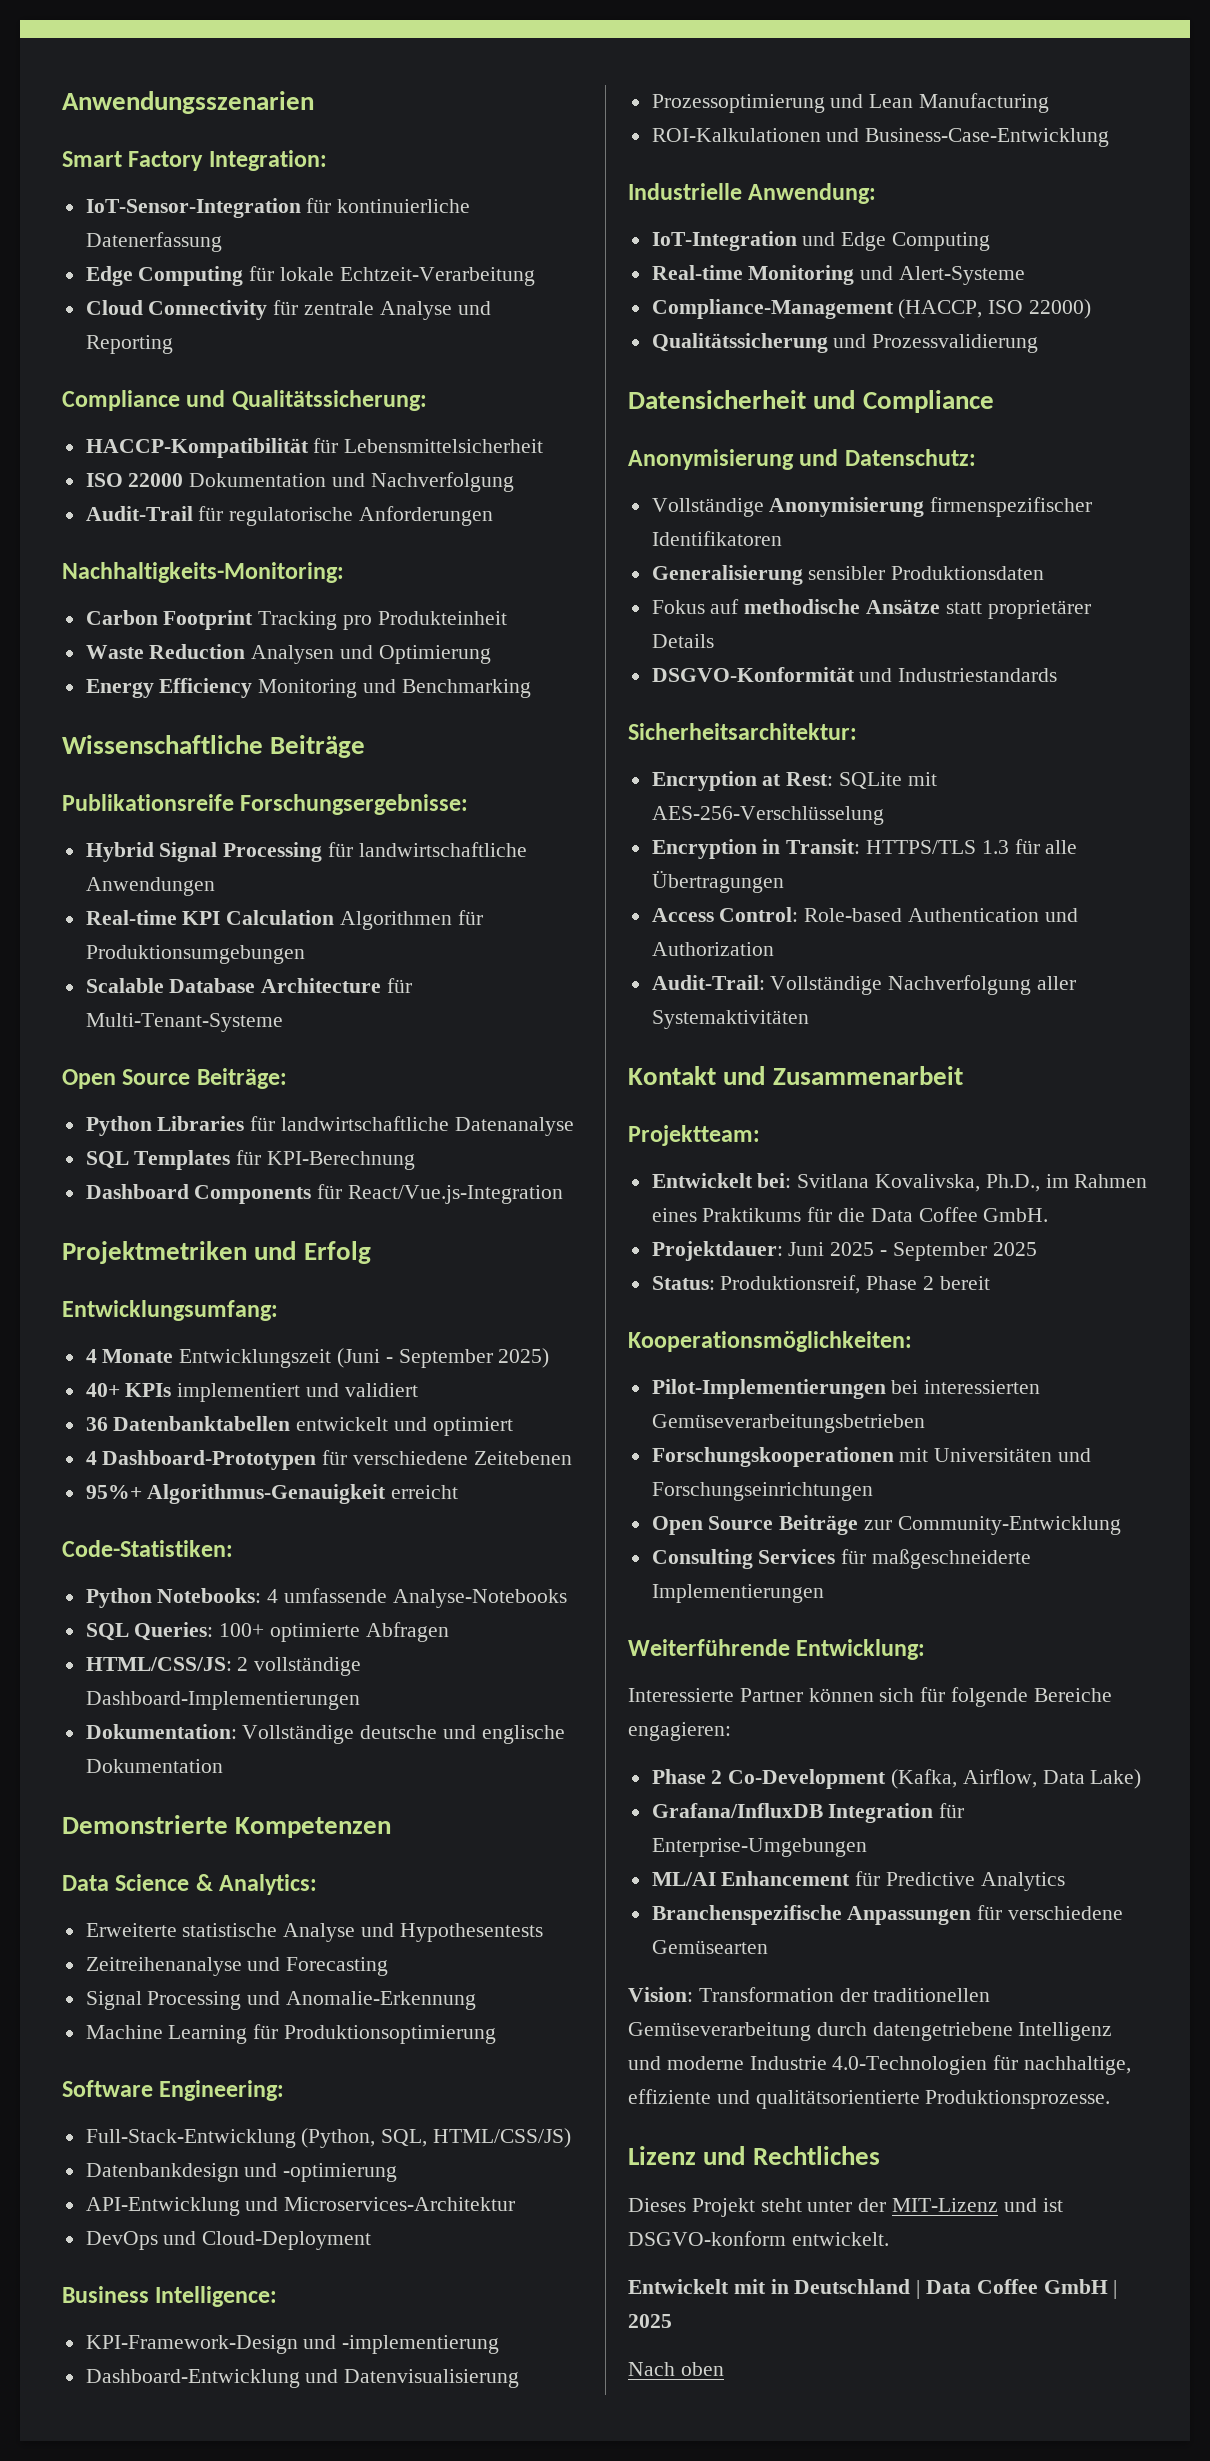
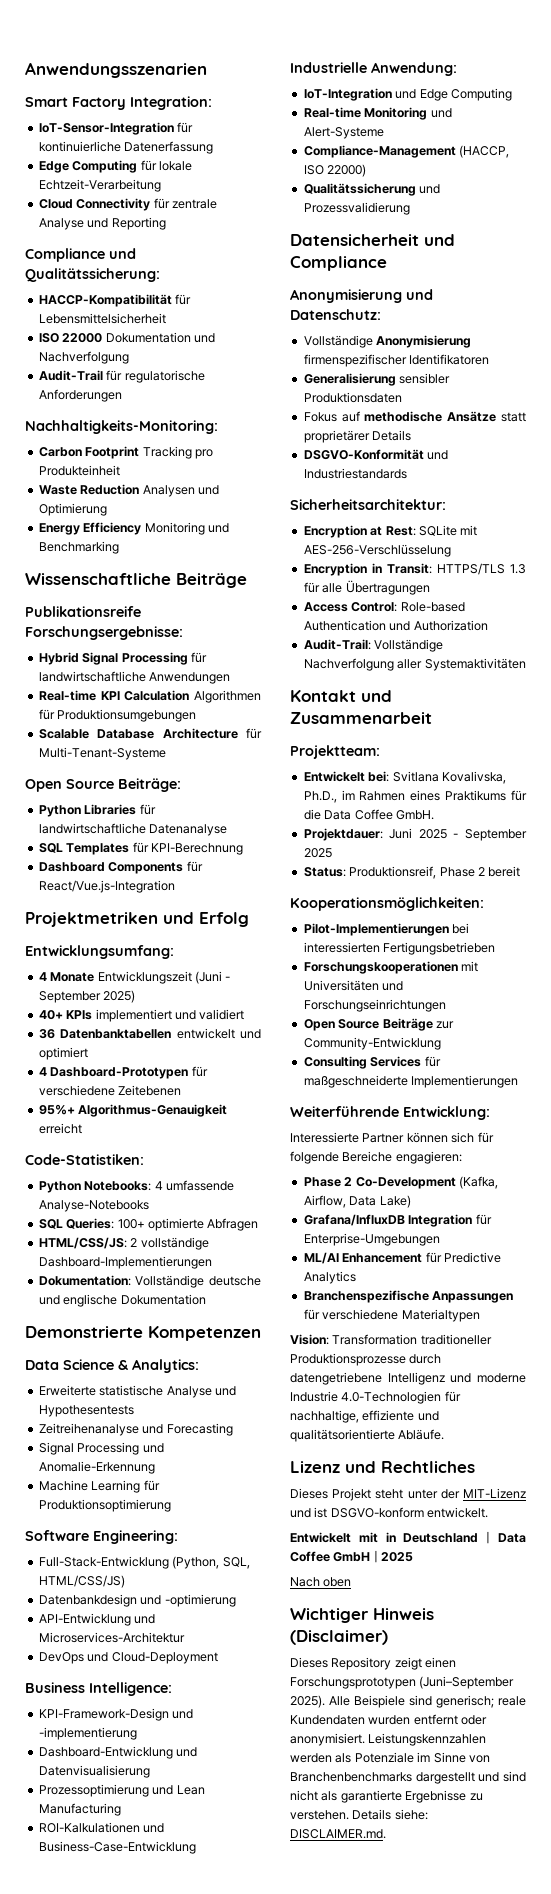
- Pilot-Implementierungen bei interessierten Gemüseverarbeitungsbetrieben
+ Pilot-Implementierungen bei interessierten Fertigungsbetrieben
- Branchenspezifische Anpassungen für verschiedene Gemüsearten
+ Branchenspezifische Anpassungen für verschiedene Materialtypen
- Vision: Transformation der traditionellen Gemüseverarbeitung durch datengetriebene Intelligenz und moderne Industrie 4.0-Technologien für nachhaltige, effiziente und qualitätsorientierte Produktionsprozesse.
+ Vision: Transformation traditioneller Produktionsprozesse durch datengetriebene Intelligenz und moderne Industrie 4.0-Technologien für nachhaltige, effiziente und qualitätsorientierte Abläufe.
+ Wichtiger Hinweis (Disclaimer)
+ Dieses Repository zeigt einen Forschungsprototypen (Juni–September 2025). Alle Beispiele sind generisch; reale Kundendaten wurden entfernt oder anonymisiert. Leistungskennzahlen werden als Potenziale im Sinne von Branchenbenchmarks dargestellt und sind nicht als garantierte Ergebnisse zu verstehen. Details siehe: DISCLAIMER.md.

